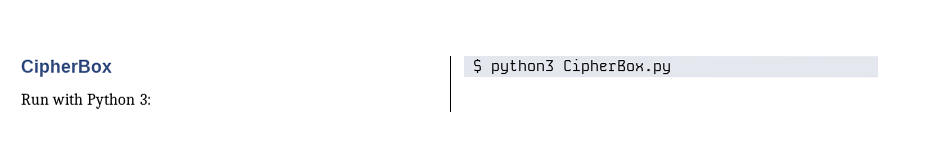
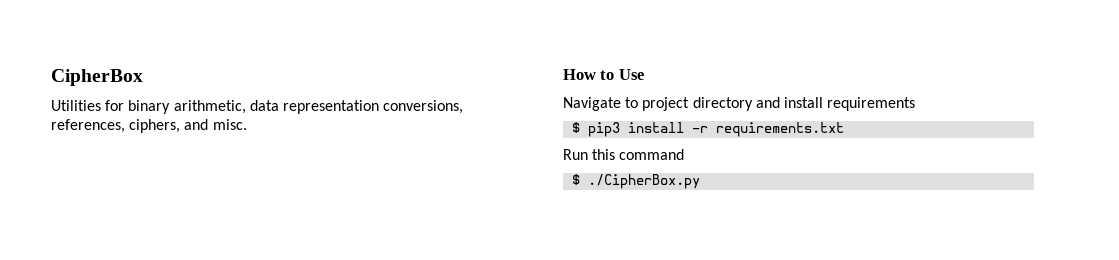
- Run with Python 3:
- $ python3 CipherBox.py
+ Utilities for binary arithmetic, data representation conversions, references, ciphers, and misc.
+ How to Use
+ Navigate to project directory and install requirements
+ $ pip3 install -r requirements.txt
+ Run this command
+ $ ./CipherBox.py

